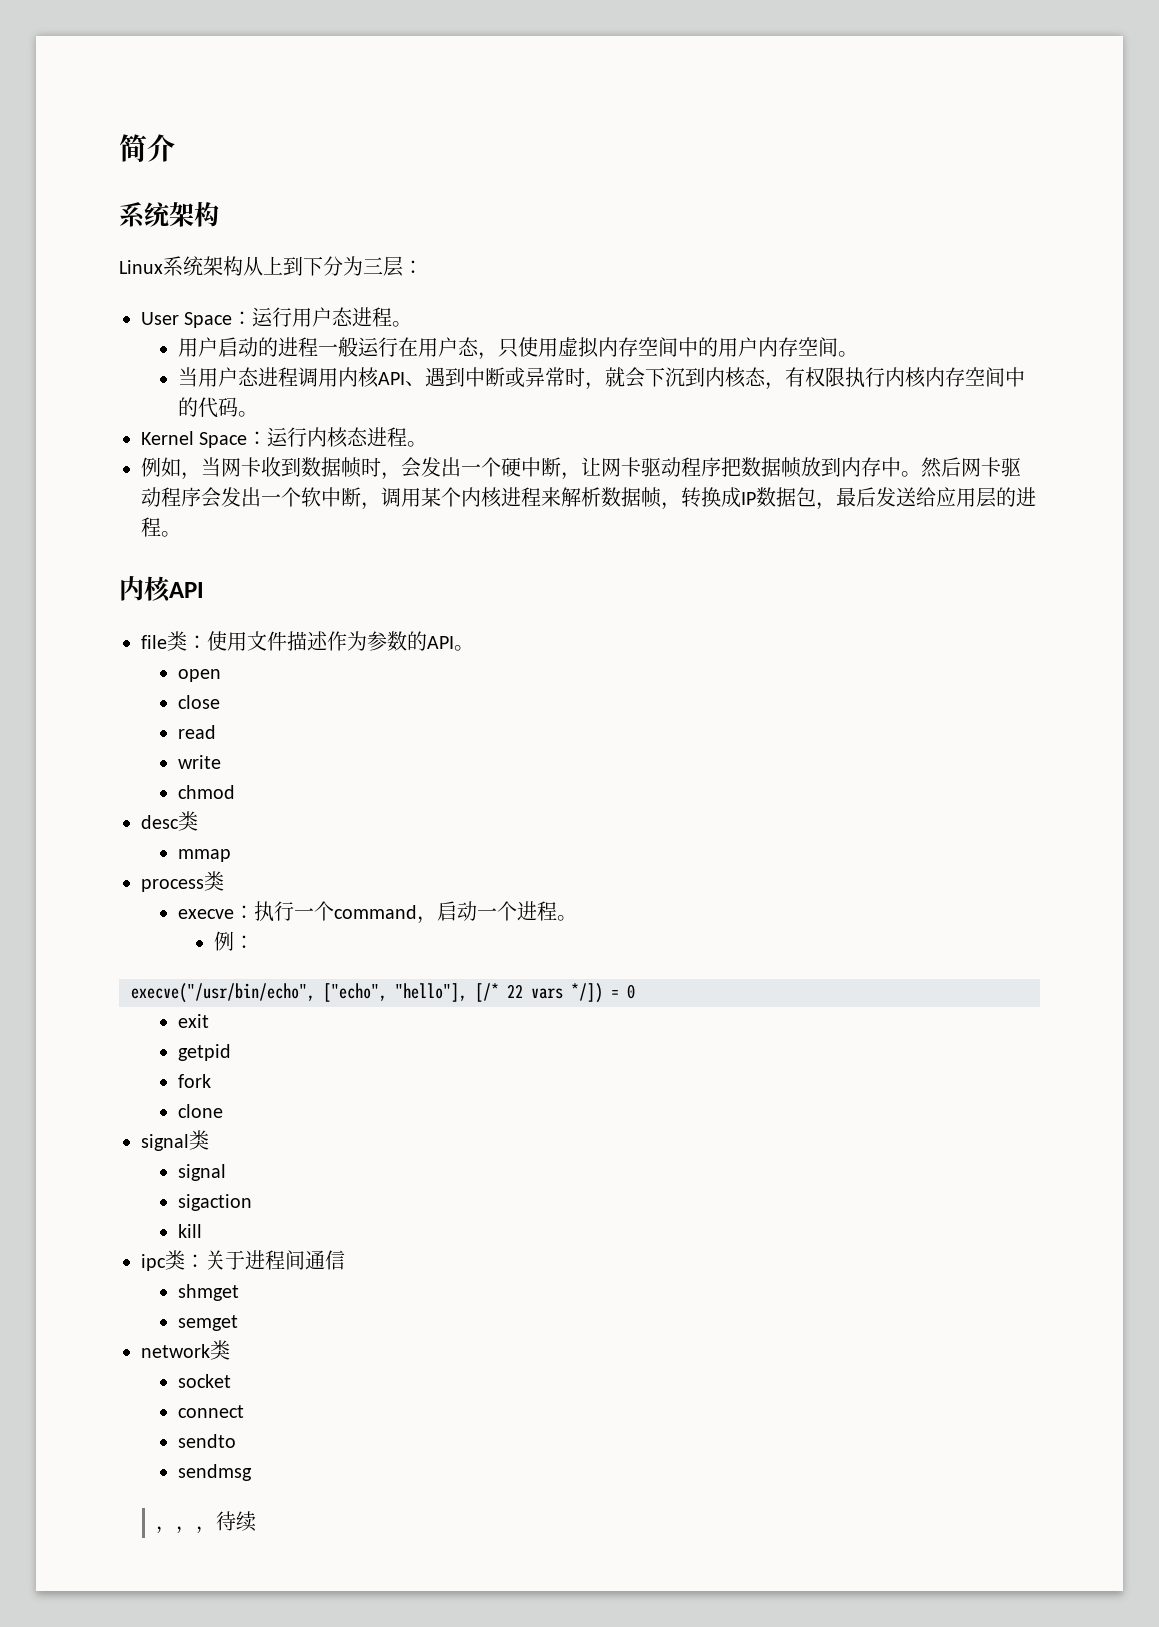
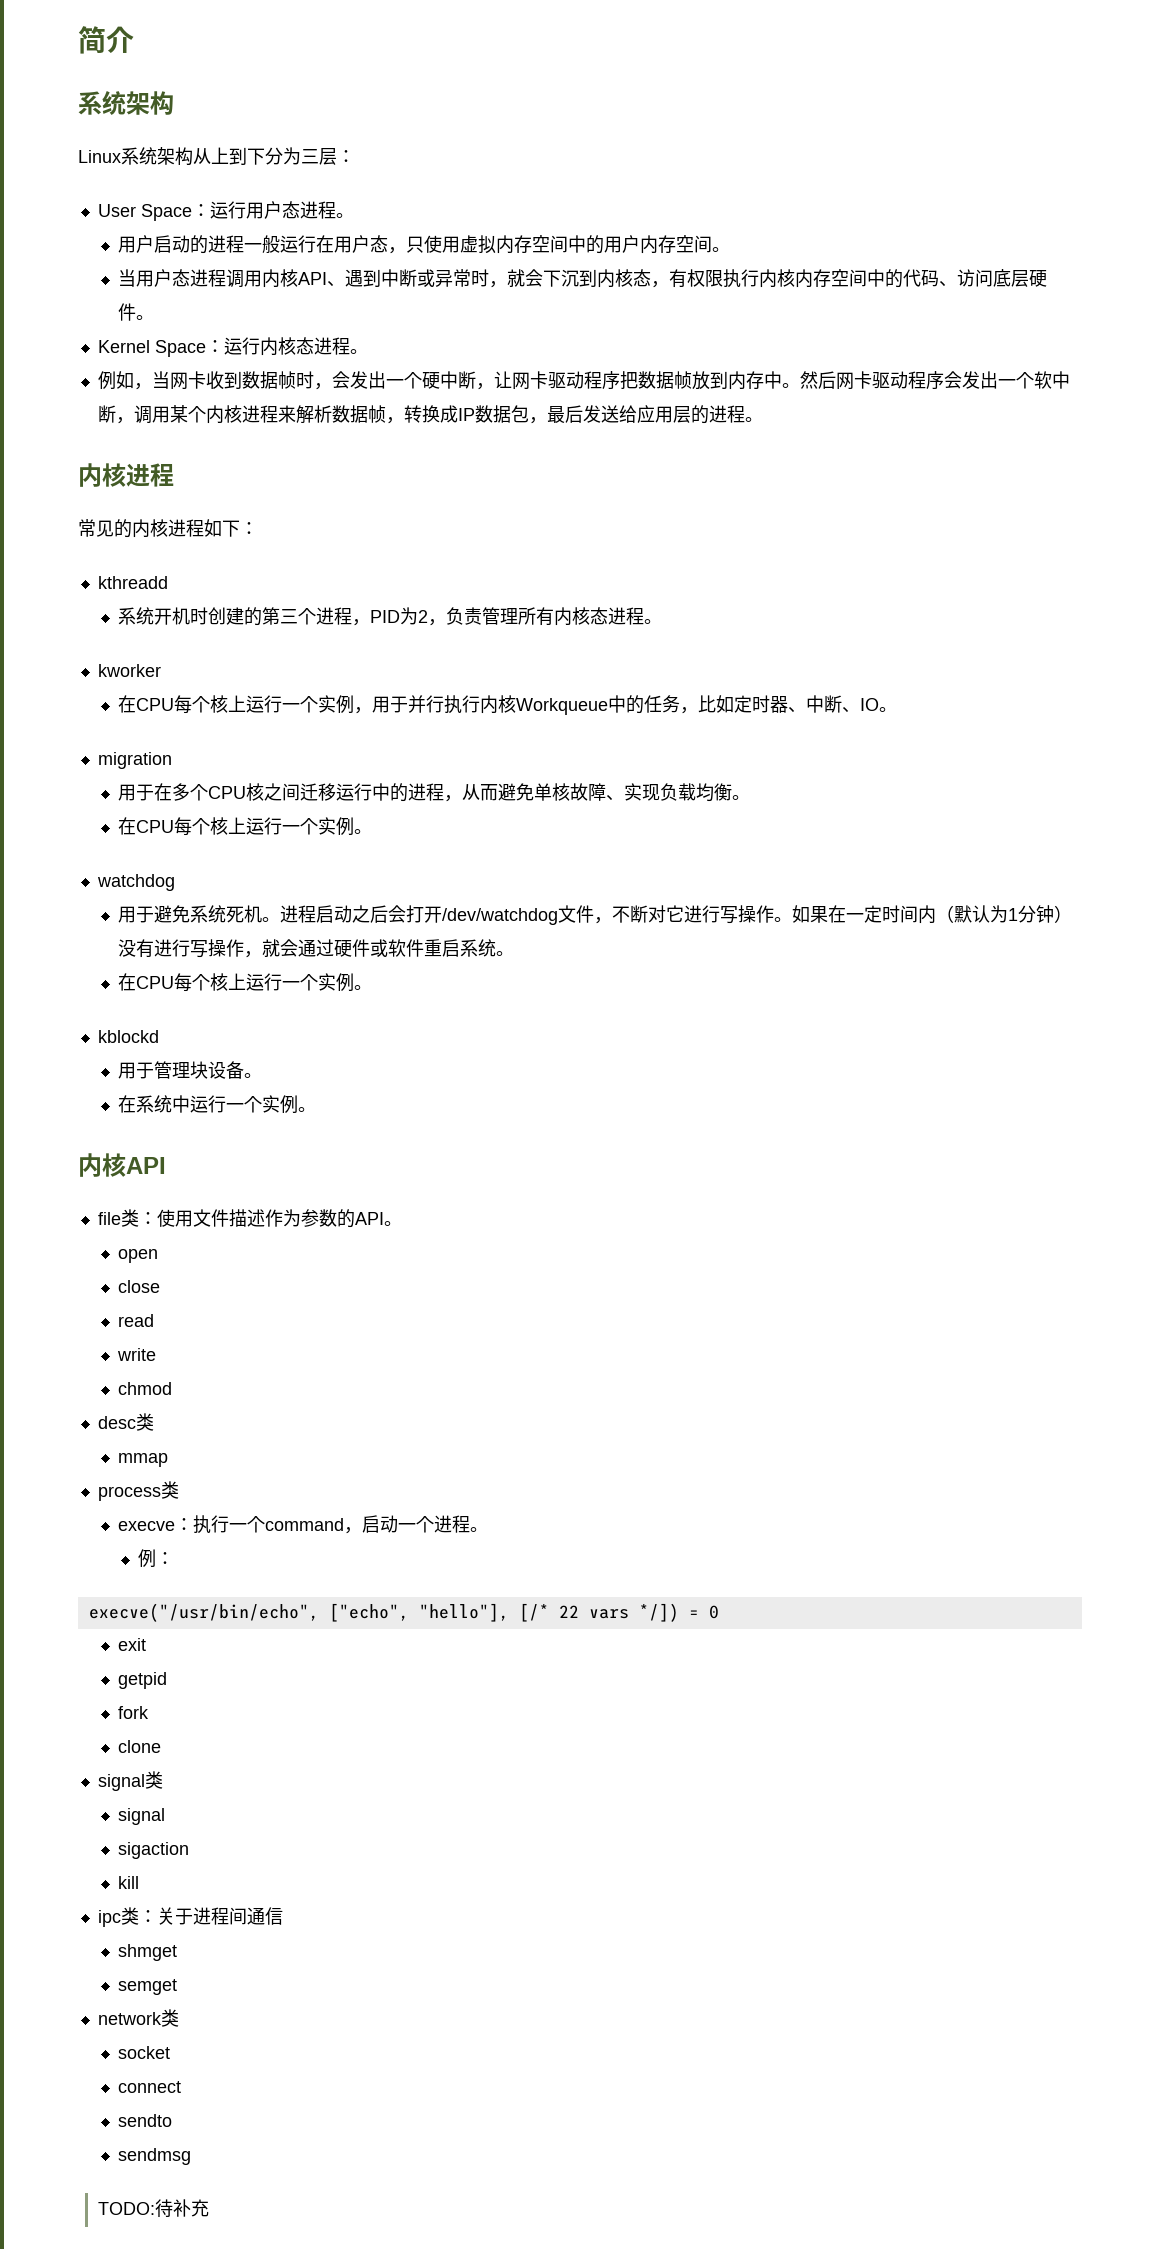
- 当用户态进程调用内核API、遇到中断或异常时，就会下沉到内核态，有权限执行内核内存空间中的代码。
+ 当用户态进程调用内核API、遇到中断或异常时，就会下沉到内核态，有权限执行内核内存空间中的代码、访问底层硬件。
  然后网卡驱动程序会发出一个软中断，调用某个内核进程来解析数据帧，转换成IP数据包，最后发送给应用层的进程。
+ 内核进程
+ 常见的内核进程如下：
+ kthreadd
+ 系统开机时创建的第三个进程，PID为2，负责管理所有内核态进程。
+ kworker
+ 在CPU每个核上运行一个实例，用于并行执行内核Workqueue中的任务，比如定时器、中断、IO。
+ migration
+ 用于在多个CPU核之间迁移运行中的进程，从而避免单核故障、实现负载均衡。
+ 在CPU每个核上运行一个实例。
+ watchdog
+ 用于避免系统死机。进程启动之后会打开/dev/watchdog文件，不断对它进行写操作。如果在一定时间内（默认为1分钟）没有进行写操作，就会通过硬件或软件重启系统。
+ 在CPU每个核上运行一个实例。
+ kblockd
+ 用于管理块设备。
+ 在系统中运行一个实例。
- ，，，待续
+ TODO:待补充

